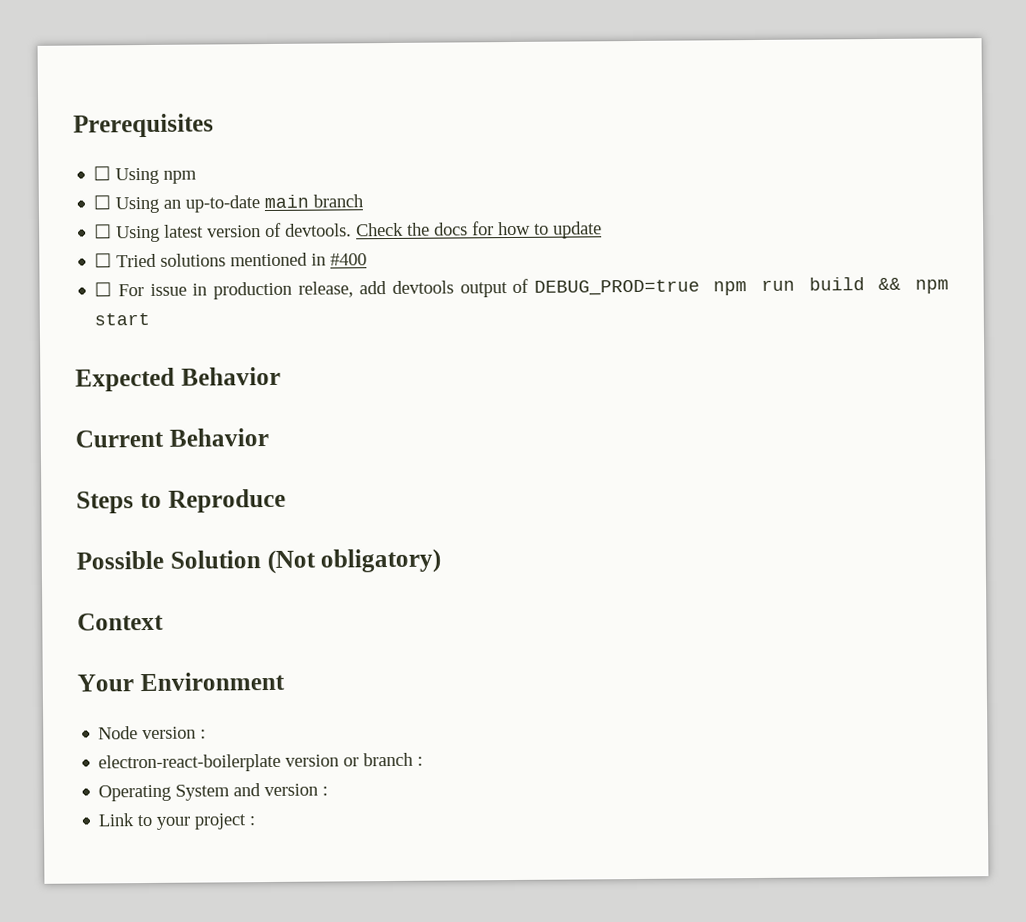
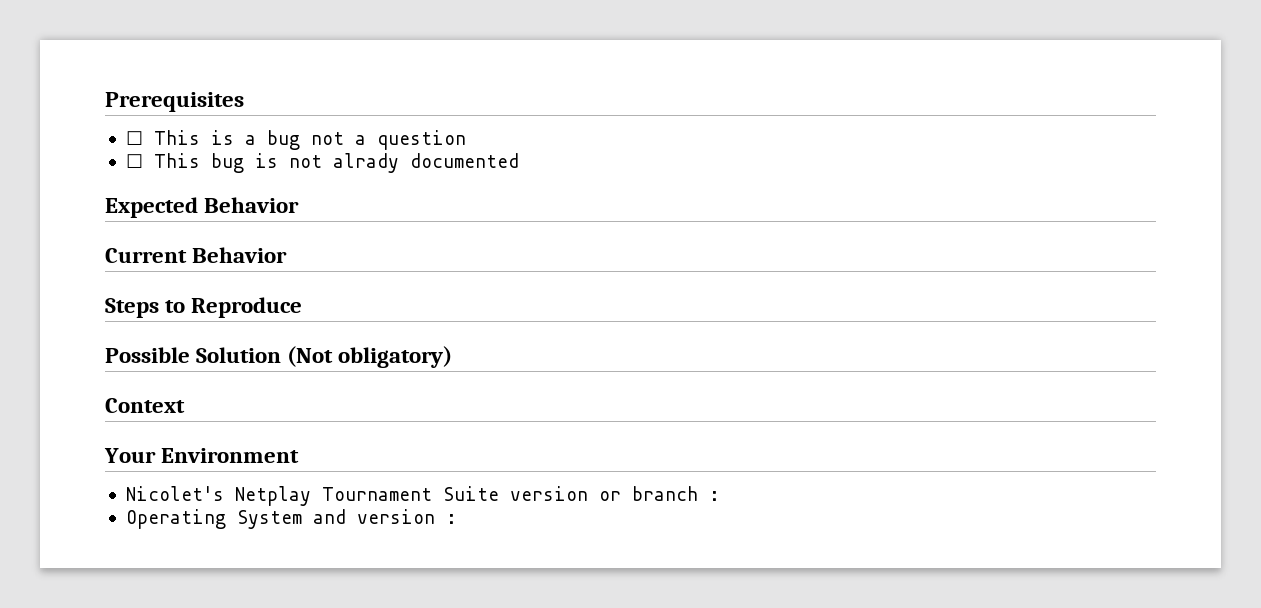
- ☐ Using npm
- ☐ Using an up-to-date main branch
- ☐ Using latest version of devtools. Check the docs for how to update
- ☐ Tried solutions mentioned in #400
- ☐ For issue in production release, add devtools output of DEBUG_PROD=true npm run build && npm start
+ ☐ This is a bug not a question
+ ☐ This bug is not alrady documented
- Node version :
- electron-react-boilerplate version or branch :
+ Nicolet's Netplay Tournament Suite version or branch :
- Link to your project :

